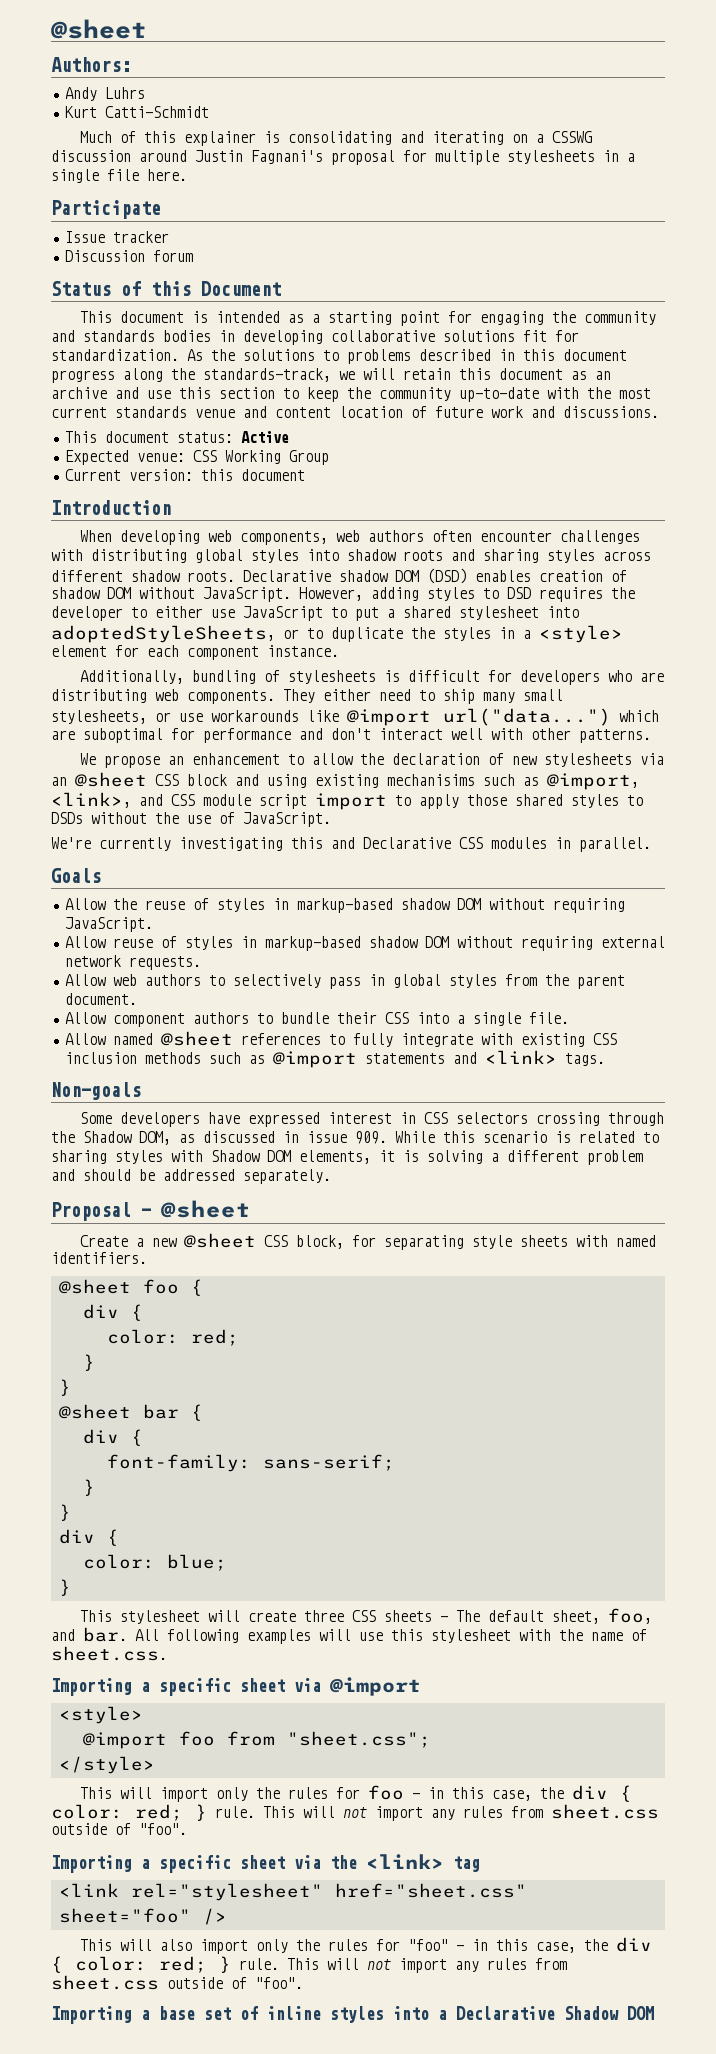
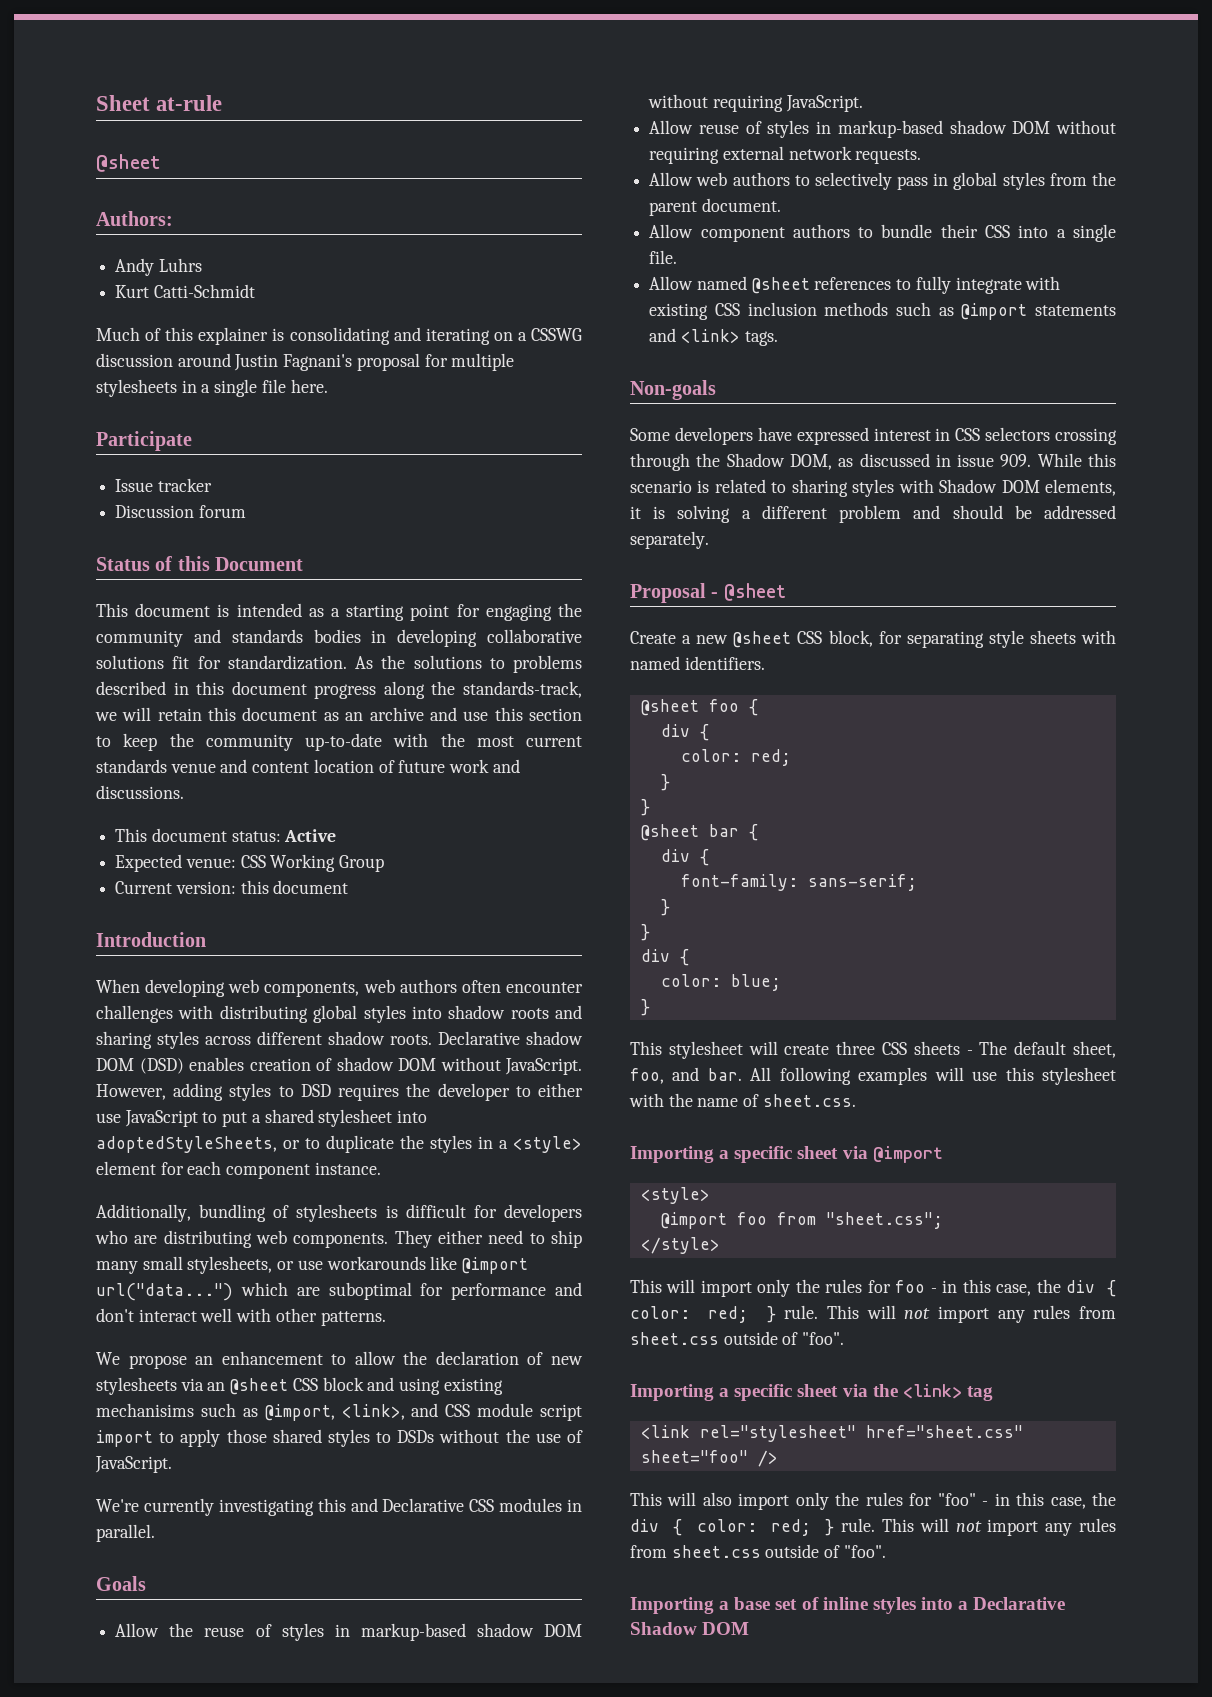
+ Sheet at-rule

